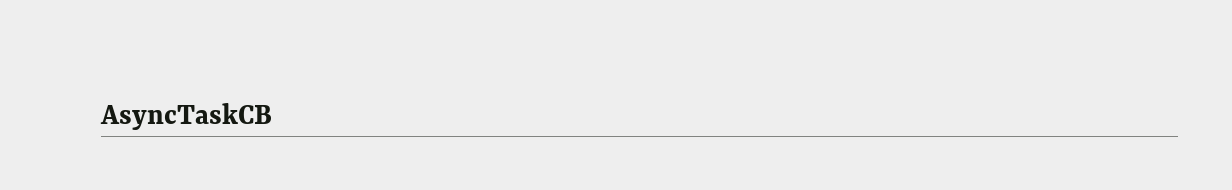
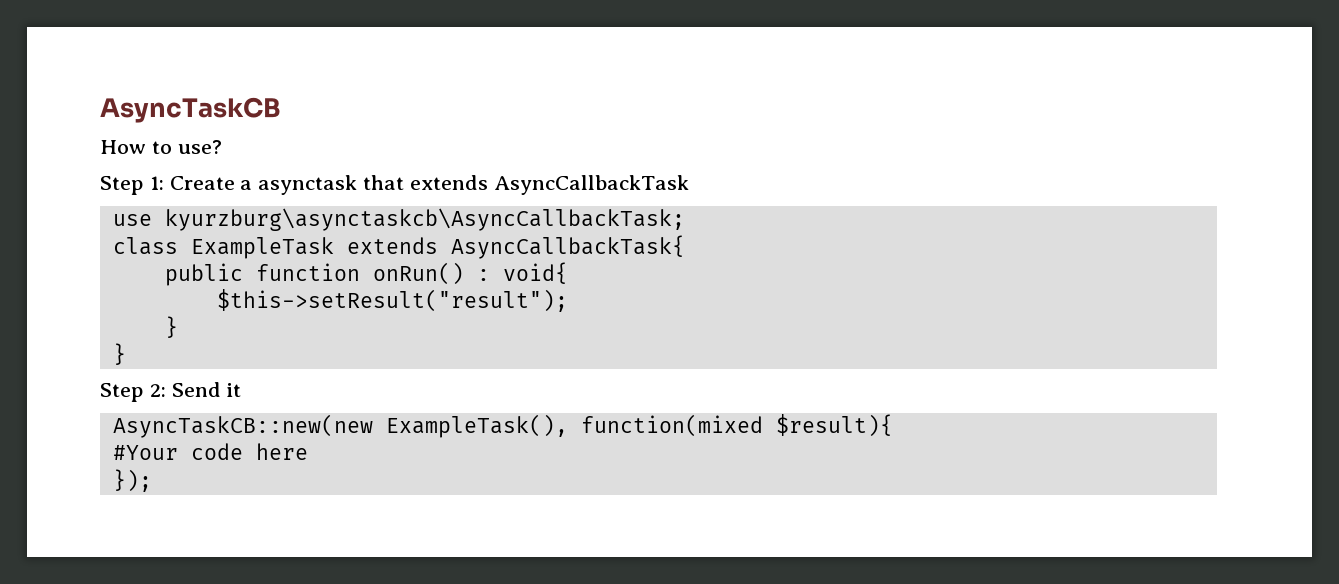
+ How to use?
+ Step 1: Create a asynctask that extends AsyncCallbackTask
+ use kyurzburg\asynctaskcb\AsyncCallbackTask;
+ class ExampleTask extends AsyncCallbackTask{
+ public function onRun() : void{
+ $this->setResult("result");
+ }
+ }
+ Step 2: Send it
+ AsyncTaskCB::new(new ExampleTask(), function(mixed $result){
+ #Your code here
+ });

